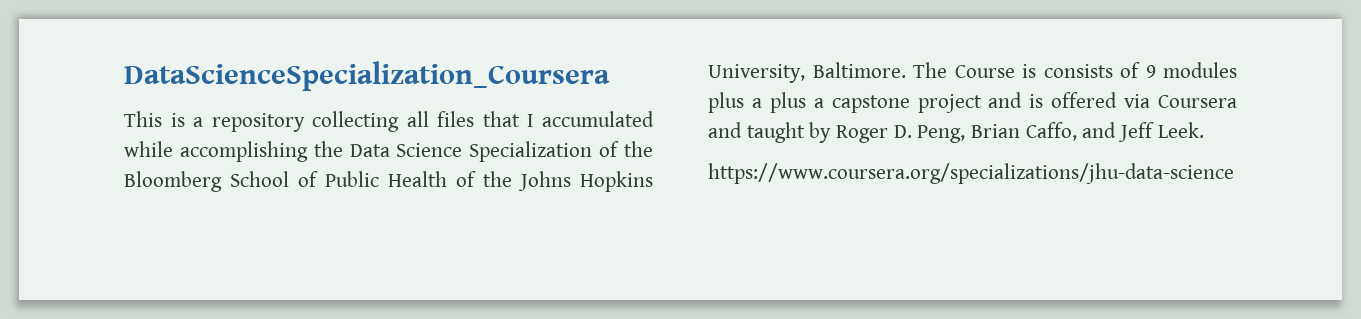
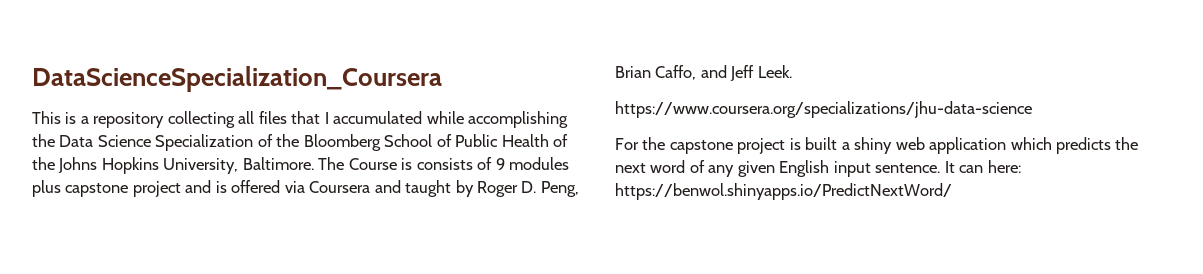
- The Course is consists of 9 modules plus a plus a capstone project and is offered via Coursera and taught by Roger D. Peng, Brian Caffo, and Jeff Leek.
+ The Course is consists of 9 modules plus capstone project and is offered via Coursera and taught by Roger D. Peng, Brian Caffo, and Jeff Leek.
+ For the capstone project is built a shiny web application which predicts the next word of any given English input sentence. It can here: https://benwol.shinyapps.io/PredictNextWord/

